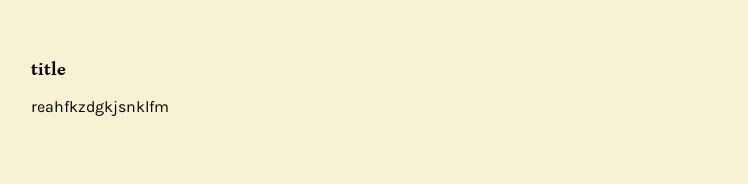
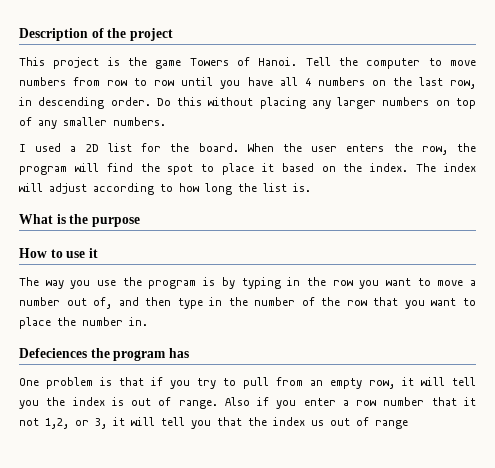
- title
- reahfkzdgkjsnklfm
+ Description of the project
+ This project is the game Towers of Hanoi. Tell the computer to move numbers from row to row until you have all 4 numbers on the last row, in descending order. Do this without placing any larger numbers on top of any smaller numbers.
+ I used a 2D list for the board. When the user enters the row, the program will find the spot to place it based on the index. The index will adjust according to how long the list is.
+ What is the purpose
+ How to use it
+ The way you use the program is by typing in the row you want to move a number out of, and then type in the number of the row that you want to place the number in.
+ Defeciences the program has
+ One problem is that if you try to pull from an empty row, it will tell you the index is out of range. Also if you enter a row number that it not 1,2, or 3, it will tell you that the index us out of range

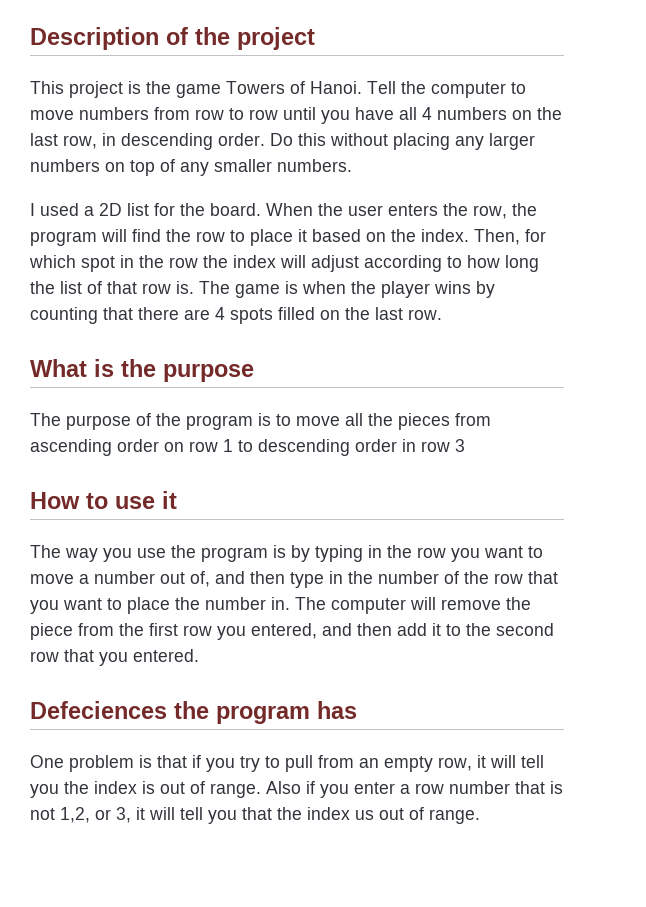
- When the user enters the row, the program will find the spot to place it based on the index.
+ When the user enters the row, the program will find the row to place it based on the index.
- The index will adjust according to how long the list is.
+ Then, for which spot in the row the index will adjust according to how long the list of that row is. The game is when the player wins by counting that there are 4 spots filled on the last row.
  What is the purpose
+ The purpose of the program is to move all the pieces from ascending order on row 1 to descending order in row 3
+ The computer will remove the piece from the first row you entered, and then add it to the second row that you entered.
- Also if you enter a row number that it not 1,2, or 3, it will tell you that the index us out of range
+ Also if you enter a row number that is not 1,2, or 3, it will tell you that the index us out of range.

